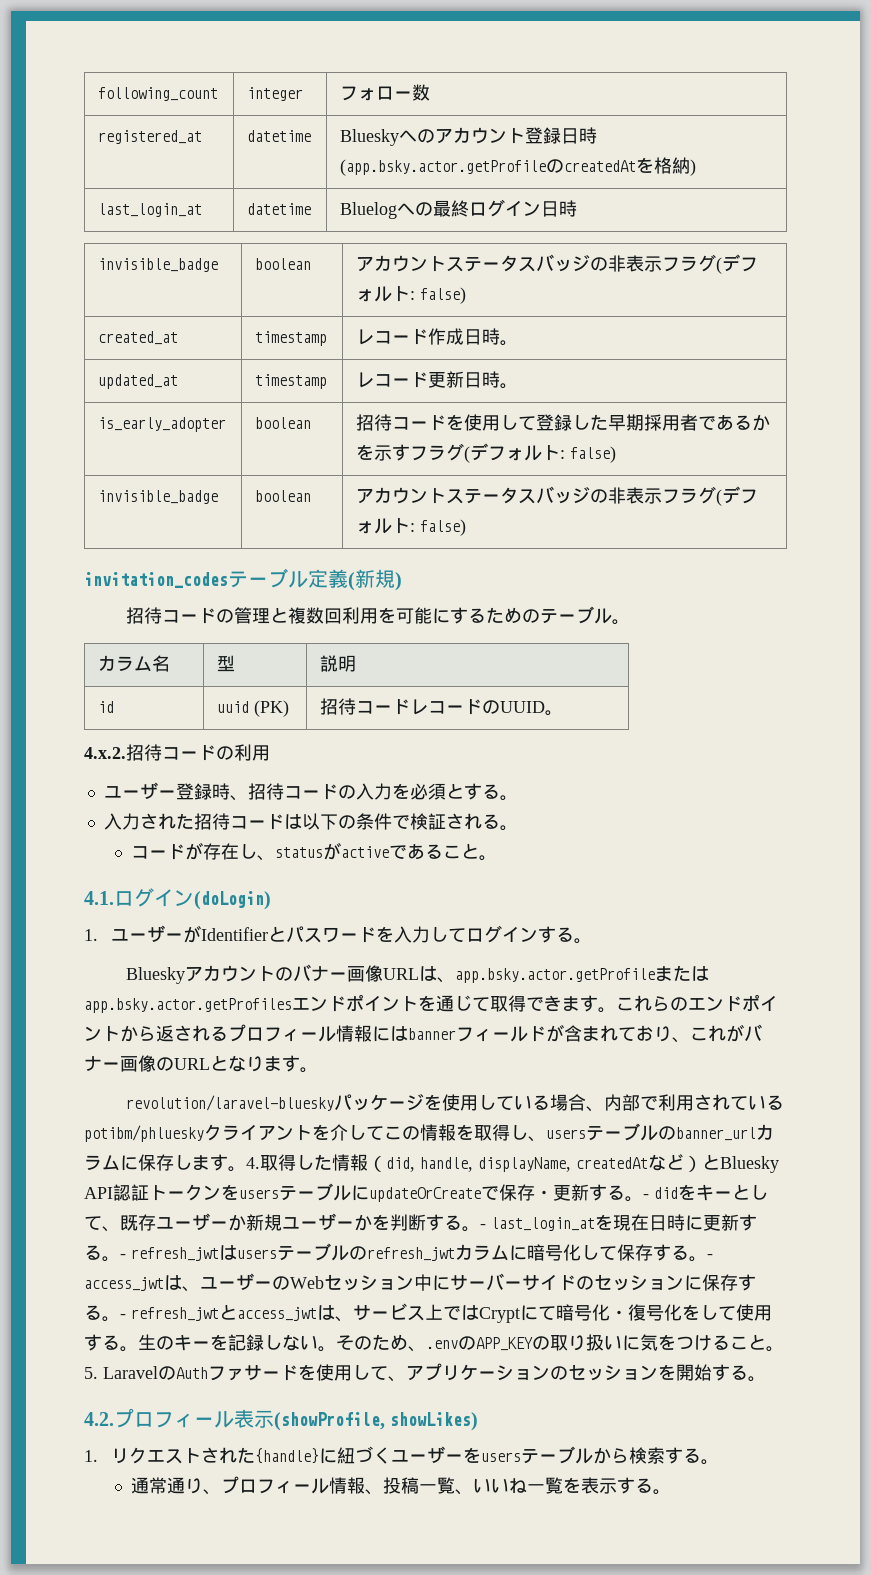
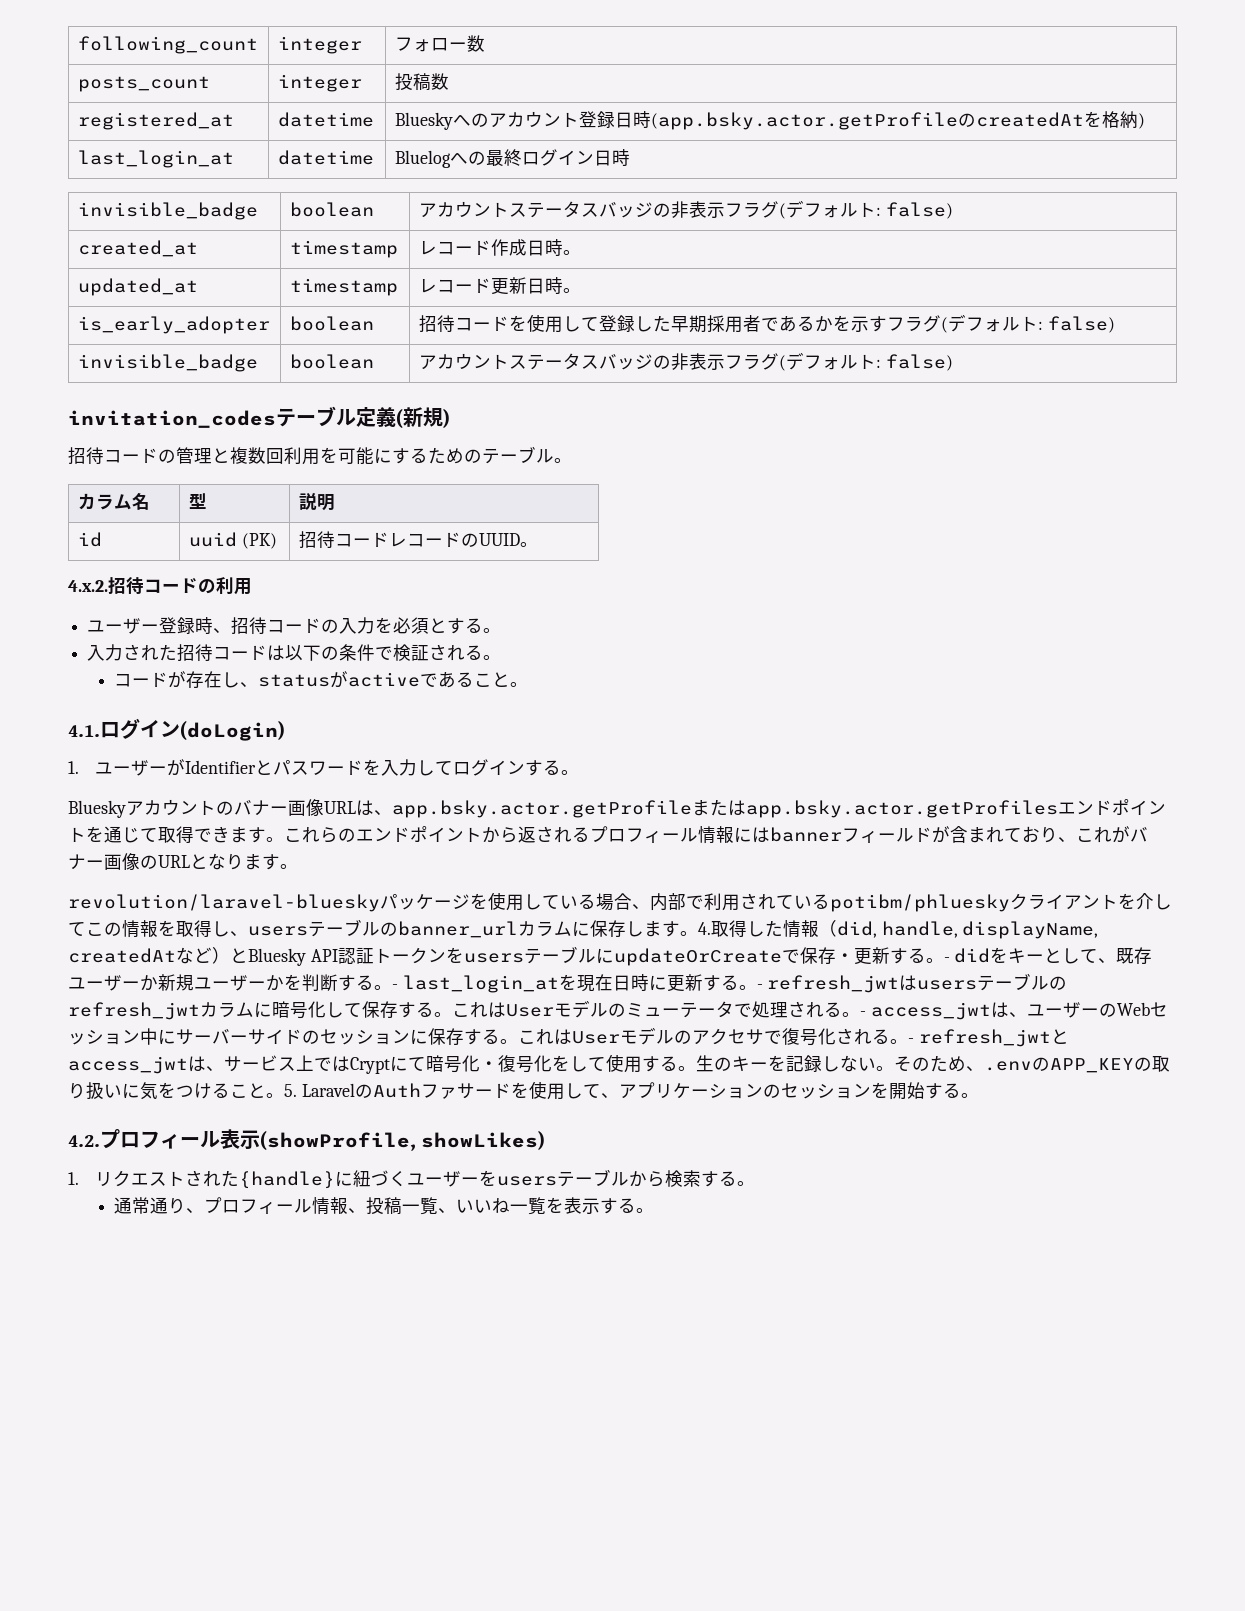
+ posts_count | integer | 投稿数
+ これはUserモデルのミューテータで処理される。
+ これはUserモデルのアクセサで復号化される。

